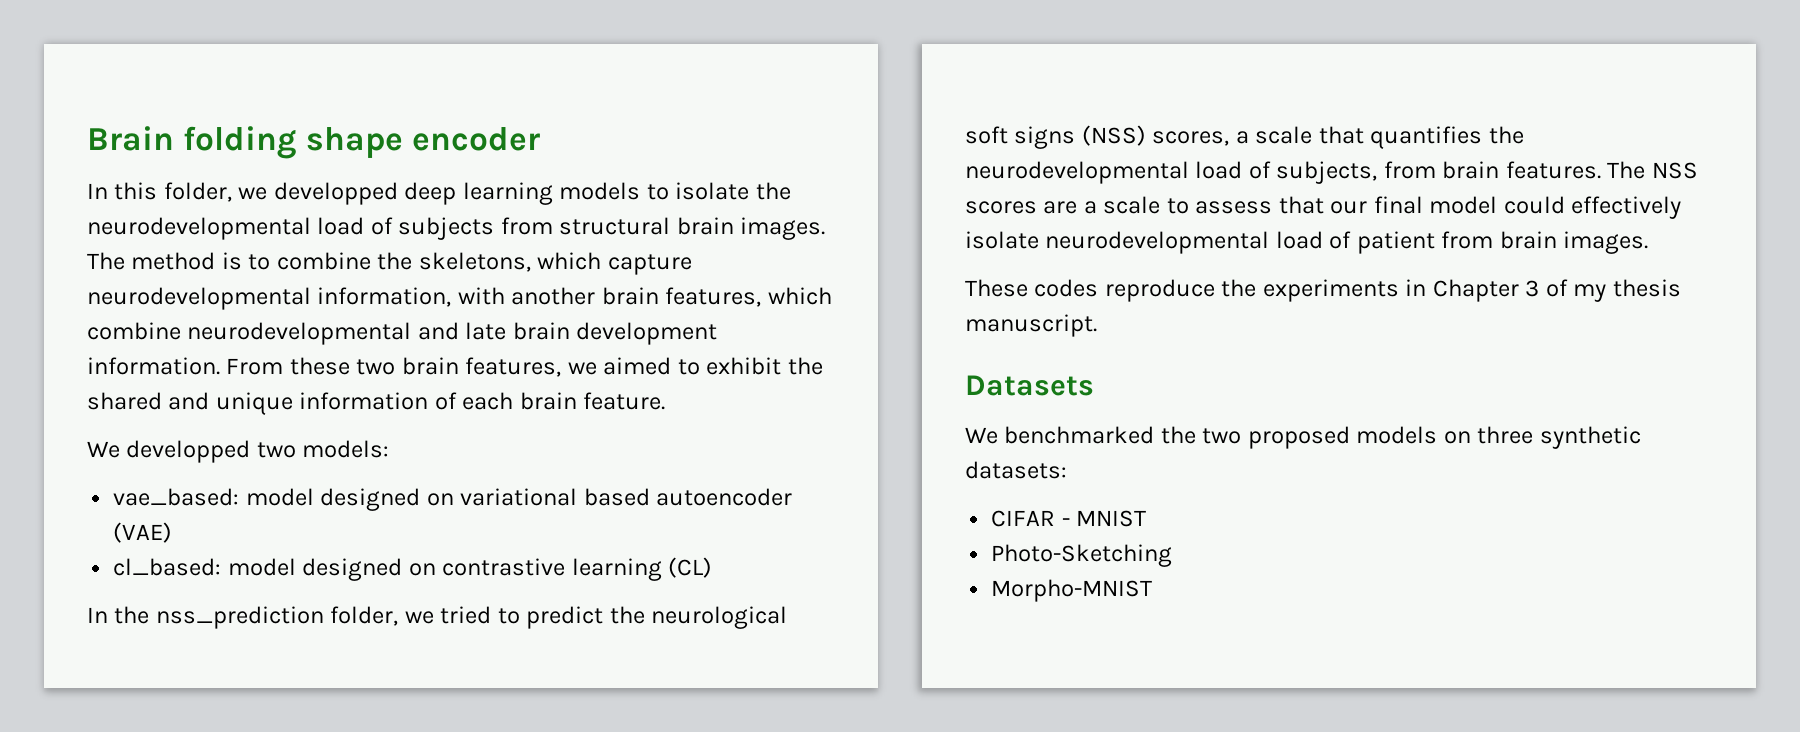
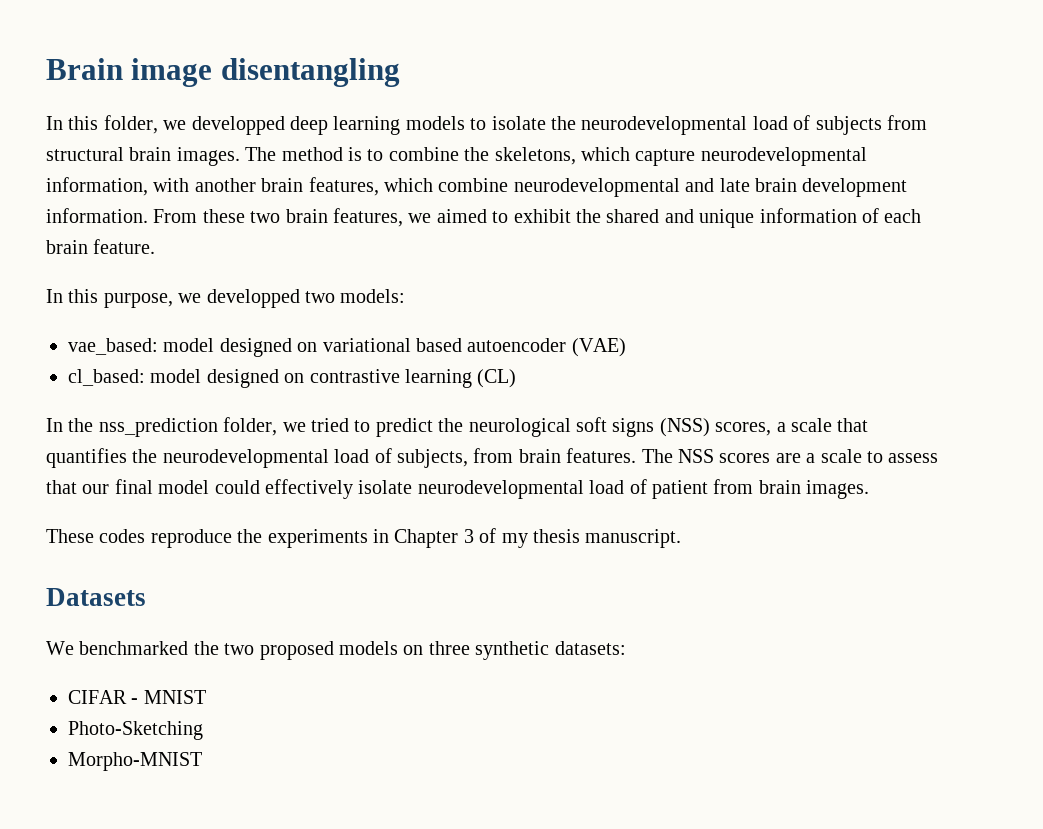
- Brain folding shape encoder
+ Brain image disentangling
- We developped two models:
+ In this purpose, we developped two models:

